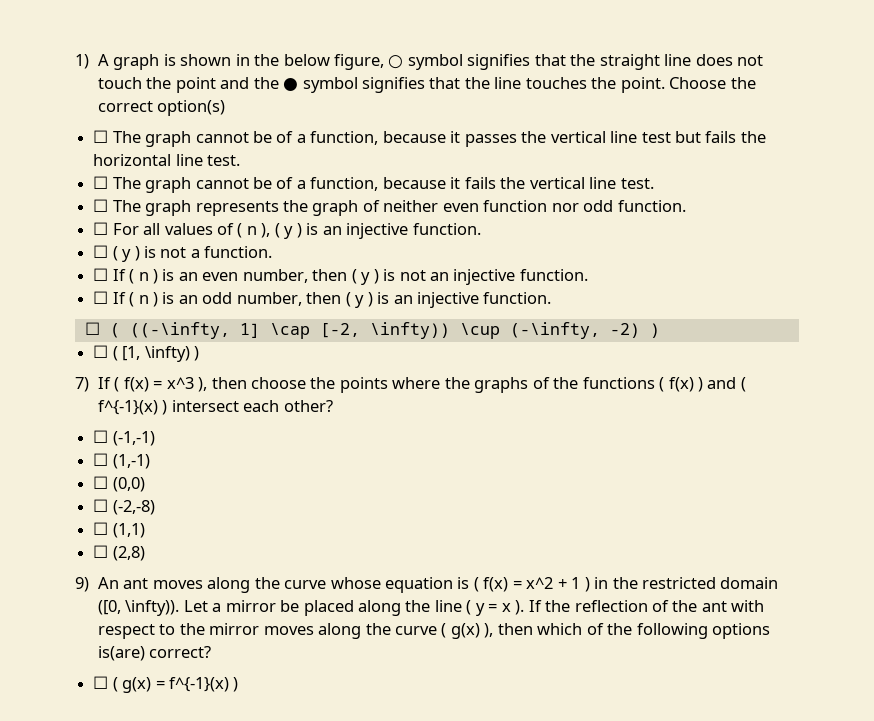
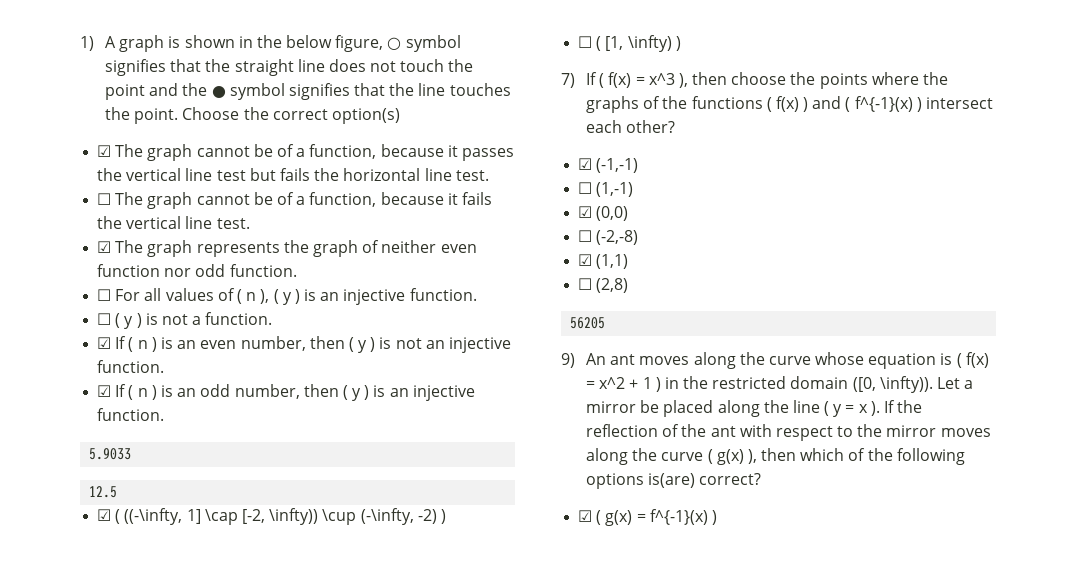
- ☐ The graph cannot be of a function, because it passes the vertical line test but fails the horizontal line test.
+ ☑ The graph cannot be of a function, because it passes the vertical line test but fails the horizontal line test.
- ☐ The graph represents the graph of neither even function nor odd function.
+ ☑ The graph represents the graph of neither even function nor odd function.
- ☐ If ( n ) is an even number, then ( y ) is not an injective function.
+ ☑ If ( n ) is an even number, then ( y ) is not an injective function.
- ☐ If ( n ) is an odd number, then ( y ) is an injective function.
+ ☑ If ( n ) is an odd number, then ( y ) is an injective function.
- ☐ ( ((-\infty, 1] \cap [-2, \infty)) \cup (-\infty, -2) )
+ 5.9033
+ 12.5
+ ☑ ( ((-\infty, 1] \cap [-2, \infty)) \cup (-\infty, -2) )
- ☐ (-1,-1)
+ ☑ (-1,-1)
- ☐ (0,0)
+ ☑ (0,0)
- ☐ (1,1)
+ ☑ (1,1)
+ 56205
- ☐ ( g(x) = f^{-1}(x) )
+ ☑ ( g(x) = f^{-1}(x) )

